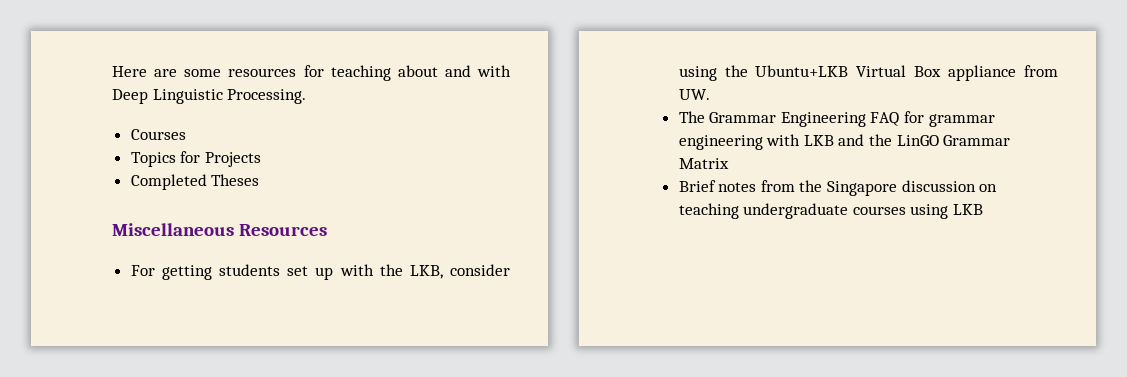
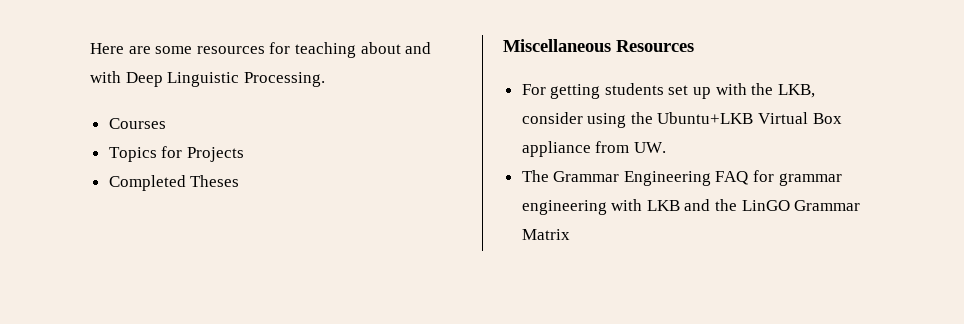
- Brief notes from the Singapore discussion on teaching undergraduate courses using LKB

